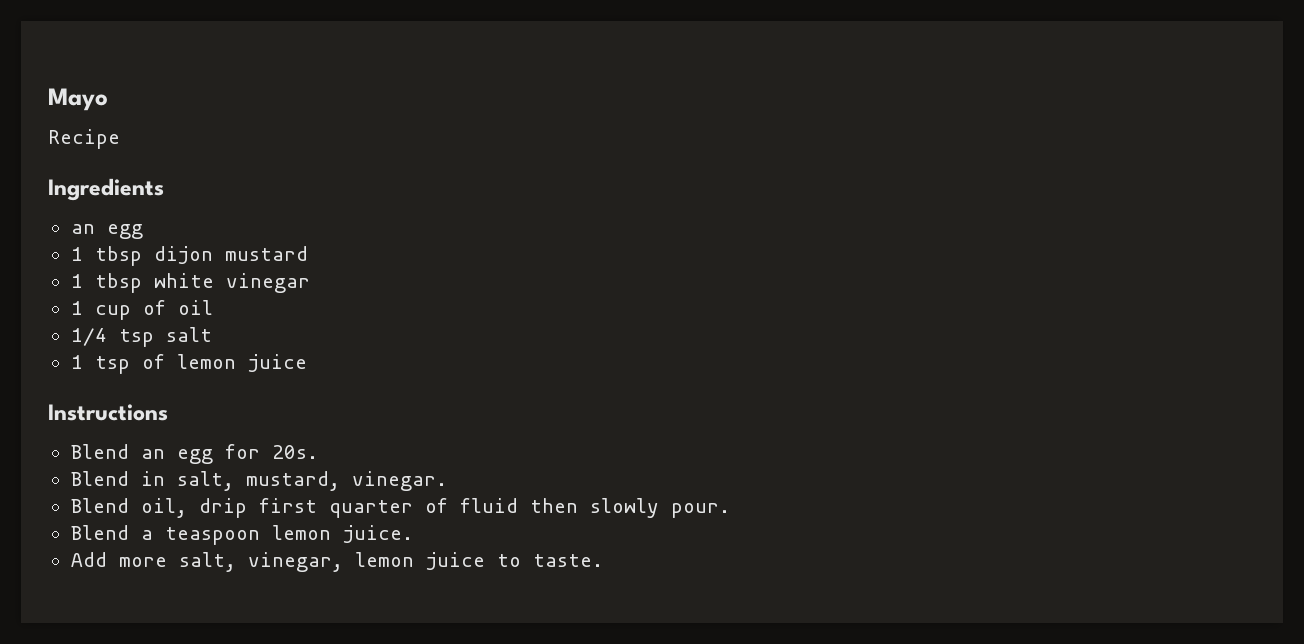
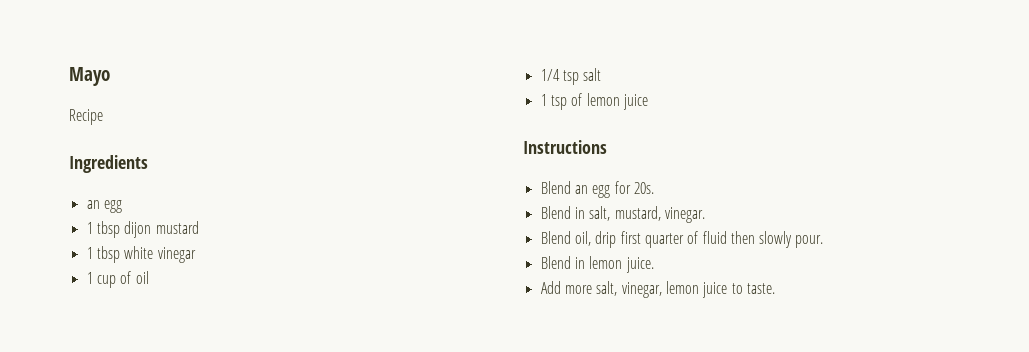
- Blend a teaspoon lemon juice.
+ Blend in lemon juice.

